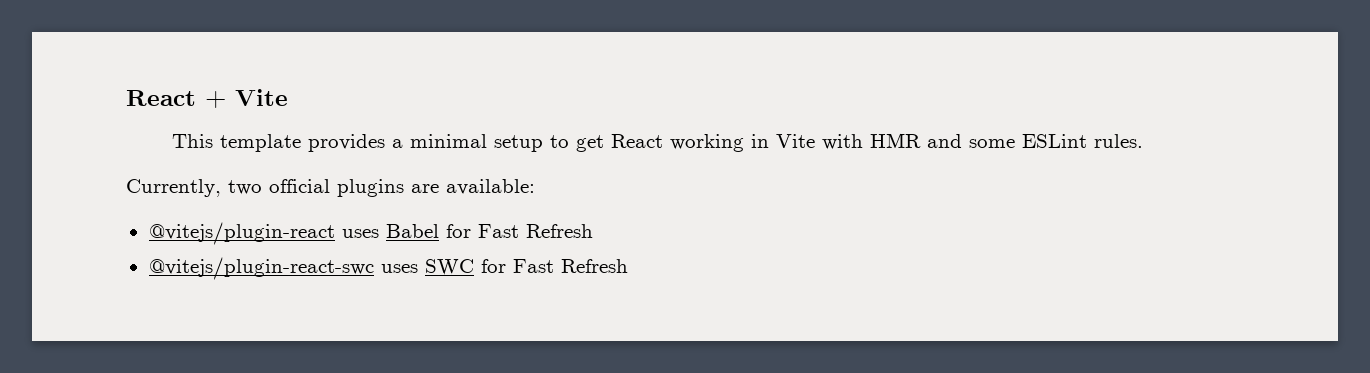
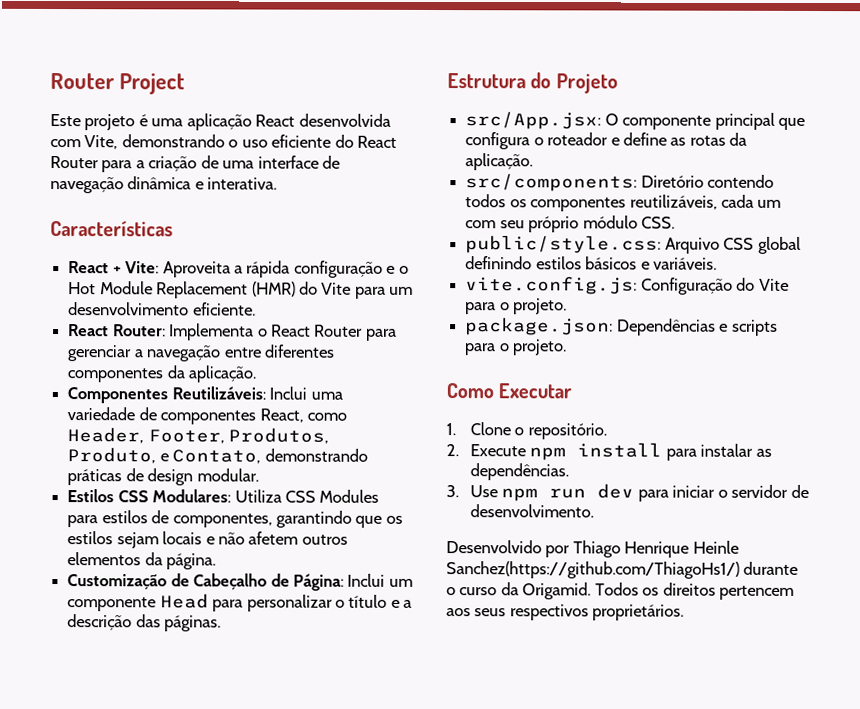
- React + Vite
- This template provides a minimal setup to get React working in Vite with HMR and some ESLint rules.
- Currently, two official plugins are available:
- @vitejs/plugin-react uses Babel for Fast Refresh
- @vitejs/plugin-react-swc uses SWC for Fast Refresh
+ Router Project
+ Este projeto é uma aplicação React desenvolvida com Vite, demonstrando o uso eficiente do React Router para a criação de uma interface de navegação dinâmica e interativa.
+ Características
+ React + Vite: Aproveita a rápida configuração e o Hot Module Replacement (HMR) do Vite para um desenvolvimento eficiente.
+ React Router: Implementa o React Router para gerenciar a navegação entre diferentes componentes da aplicação.
+ Componentes Reutilizáveis: Inclui uma variedade de componentes React, como Header, Footer, Produtos, Produto, e Contato, demonstrando práticas de design modular.
+ Estilos CSS Modulares: Utiliza CSS Modules para estilos de componentes, garantindo que os estilos sejam locais e não afetem outros elementos da página.
+ Customização de Cabeçalho de Página: Inclui um componente Head para personalizar o título e a descrição das páginas.
+ Estrutura do Projeto
+ src/App.jsx: O componente principal que configura o roteador e define as rotas da aplicação.
+ src/components: Diretório contendo todos os componentes reutilizáveis, cada um com seu próprio módulo CSS.
+ public/style.css: Arquivo CSS global definindo estilos básicos e variáveis.
+ vite.config.js: Configuração do Vite para o projeto.
+ package.json: Dependências e scripts para o projeto.
+ Como Executar
+ 1. Clone o repositório.
+ 2. Execute npm install para instalar as dependências.
+ 3. Use npm run dev para iniciar o servidor de desenvolvimento.
+ Desenvolvido por Thiago Henrique Heinle Sanchez(https://github.com/ThiagoHs1/) durante o curso da Origamid. Todos os direitos pertencem aos seus respectivos proprietários.

